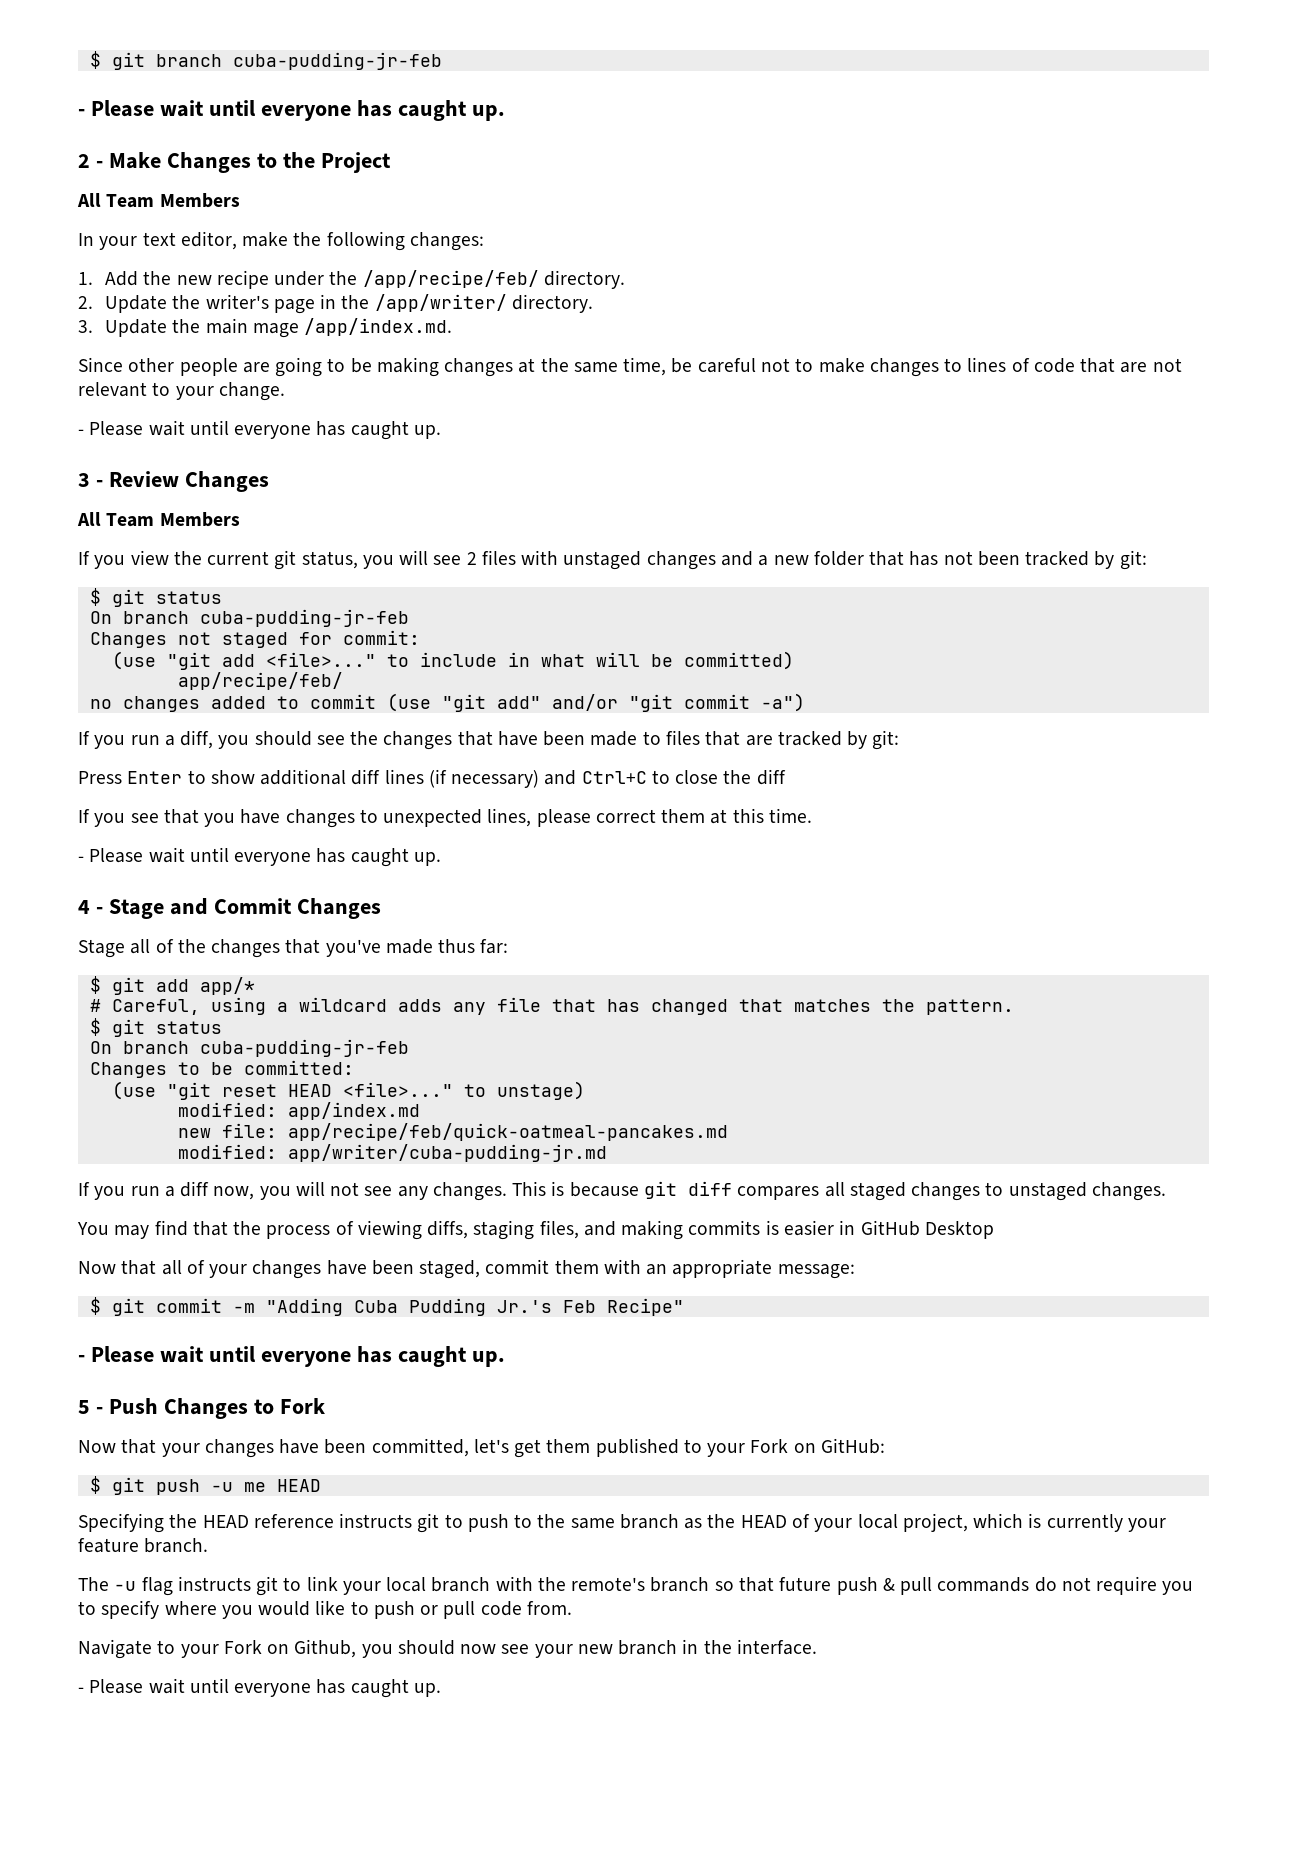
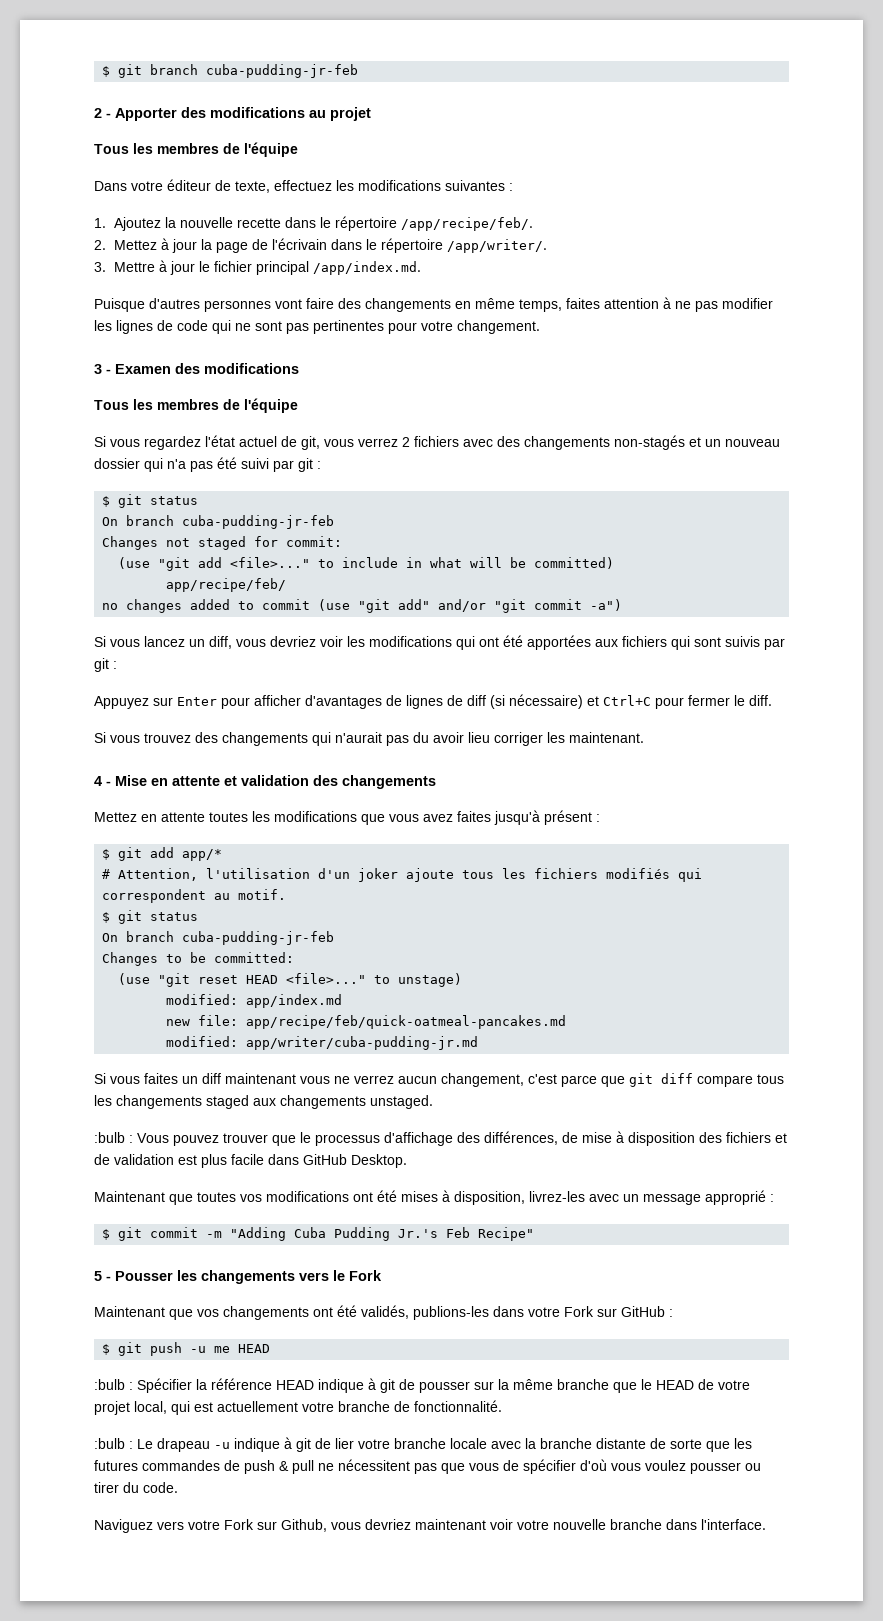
  $ git branch cuba-pudding-jr-feb
- - Please wait until everyone has caught up.
- 2 - Make Changes to the Project
- All Team Members
- In your text editor, make the following changes:
- 1. Add the new recipe under the /app/recipe/feb/ directory.
- 2. Update the writer's page in the /app/writer/ directory.
- 3. Update the main mage /app/index.md.
- Since other people are going to be making changes at the same time, be careful not to make changes to lines of code that are not relevant to your change.
- - Please wait until everyone has caught up.
- 3 - Review Changes
- All Team Members
- If you view the current git status, you will see 2 files with unstaged changes and a new folder that has not been tracked by git:
+ 2 - Apporter des modifications au projet
+ Tous les membres de l'équipe
+ Dans votre éditeur de texte, effectuez les modifications suivantes :
+ 1. Ajoutez la nouvelle recette dans le répertoire /app/recipe/feb/.
+ 2. Mettez à jour la page de l'écrivain dans le répertoire /app/writer/.
+ 3. Mettre à jour le fichier principal /app/index.md.
+ Puisque d'autres personnes vont faire des changements en même temps, faites attention à ne pas modifier les lignes de code qui ne sont pas pertinentes pour votre changement.
+ 3 - Examen des modifications
+ Tous les membres de l'équipe
+ Si vous regardez l'état actuel de git, vous verrez 2 fichiers avec des changements non-stagés et un nouveau dossier qui n'a pas été suivi par git :
- If you run a diff, you should see the changes that have been made to files that are tracked by git:
- Press Enter to show additional diff lines (if necessary) and Ctrl+C to close the diff
- If you see that you have changes to unexpected lines, please correct them at this time.
- - Please wait until everyone has caught up.
- 4 - Stage and Commit Changes
- Stage all of the changes that you've made thus far:
+ Si vous lancez un diff, vous devriez voir les modifications qui ont été apportées aux fichiers qui sont suivis par git :
+ Appuyez sur Enter pour afficher d'avantages de lignes de diff (si nécessaire) et Ctrl+C pour fermer le diff.
+ Si vous trouvez des changements qui n'aurait pas du avoir lieu corriger les maintenant.
+ 4 - Mise en attente et validation des changements
+ Mettez en attente toutes les modifications que vous avez faites jusqu'à présent :
- # Careful, using a wildcard adds any file that has changed that matches the pattern.
+ # Attention, l'utilisation d'un joker ajoute tous les fichiers modifiés qui correspondent au motif.
- If you run a diff now, you will not see any changes. This is because git diff compares all staged changes to unstaged changes.
- You may find that the process of viewing diffs, staging files, and making commits is easier in GitHub Desktop
- Now that all of your changes have been staged, commit them with an appropriate message:
+ Si vous faites un diff maintenant vous ne verrez aucun changement, c'est parce que git diff compare tous les changements staged aux changements unstaged.
+ :bulb : Vous pouvez trouver que le processus d'affichage des différences, de mise à disposition des fichiers et de validation est plus facile dans GitHub Desktop.
+ Maintenant que toutes vos modifications ont été mises à disposition, livrez-les avec un message approprié :
  $ git commit -m "Adding Cuba Pudding Jr.'s Feb Recipe"
- - Please wait until everyone has caught up.
- 5 - Push Changes to Fork
- Now that your changes have been committed, let's get them published to your Fork on GitHub:
+ 5 - Pousser les changements vers le Fork
+ Maintenant que vos changements ont été validés, publions-les dans votre Fork sur GitHub :
- Specifying the HEAD reference instructs git to push to the same branch as the HEAD of your local project, which is currently your feature branch.
- The -u flag instructs git to link your local branch with the remote's branch so that future push & pull commands do not require you to specify where you would like to push or pull code from.
- Navigate to your Fork on Github, you should now see your new branch in the interface.
- - Please wait until everyone has caught up.
+ :bulb : Spécifier la référence HEAD indique à git de pousser sur la même branche que le HEAD de votre projet local, qui est actuellement votre branche de fonctionnalité.
+ :bulb : Le drapeau -u indique à git de lier votre branche locale avec la branche distante de sorte que les futures commandes de push & pull ne nécessitent pas que vous de spécifier d'où vous voulez pousser ou tirer du code.
+ Naviguez vers votre Fork sur Github, vous devriez maintenant voir votre nouvelle branche dans l'interface.

